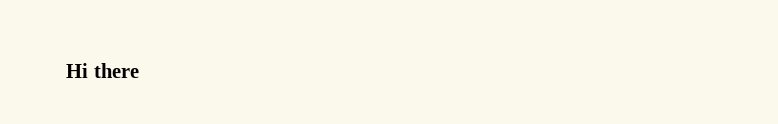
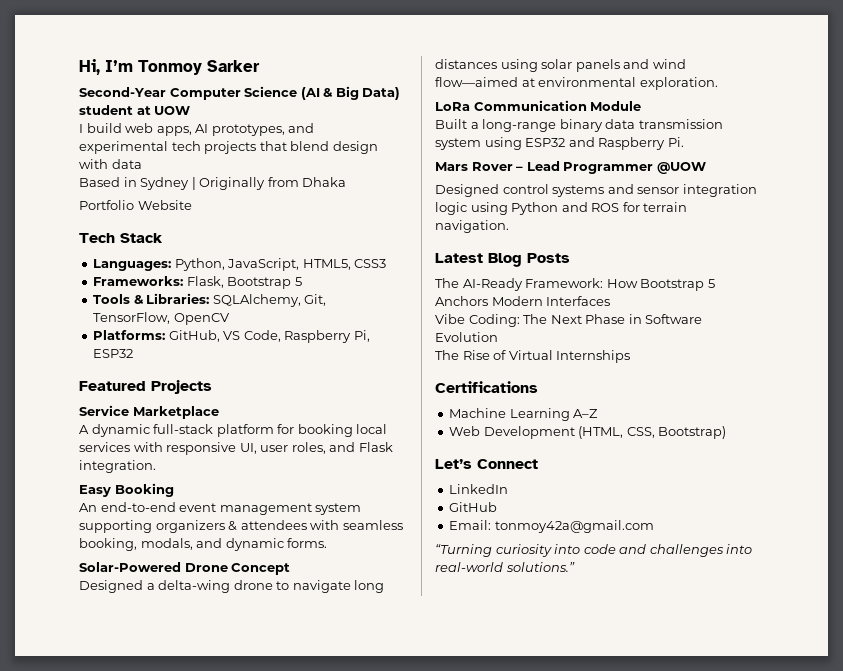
- Hi there
+ Hi, I’m Tonmoy Sarker
+ Second-Year Computer Science (AI & Big Data) student at UOW
+ I build web apps, AI prototypes, and experimental tech projects that blend design with data
+ Based in Sydney | Originally from Dhaka
+ Portfolio Website
+ Tech Stack
+ Languages: Python, JavaScript, HTML5, CSS3
+ Frameworks: Flask, Bootstrap 5
+ Tools & Libraries: SQLAlchemy, Git, TensorFlow, OpenCV
+ Platforms: GitHub, VS Code, Raspberry Pi, ESP32
+ Featured Projects
+ Service Marketplace
+ A dynamic full-stack platform for booking local services with responsive UI, user roles, and Flask integration.
+ Easy Booking
+ An end-to-end event management system supporting organizers & attendees with seamless booking, modals, and dynamic forms.
+ Solar-Powered Drone Concept
+ Designed a delta-wing drone to navigate long distances using solar panels and wind flow—aimed at environmental exploration.
+ LoRa Communication Module
+ Built a long-range binary data transmission system using ESP32 and Raspberry Pi.
+ Mars Rover – Lead Programmer @UOW
+ Designed control systems and sensor integration logic using Python and ROS for terrain navigation.
+ Latest Blog Posts
+ The AI-Ready Framework: How Bootstrap 5 Anchors Modern Interfaces
+ Vibe Coding: The Next Phase in Software Evolution
+ The Rise of Virtual Internships
+ Certifications
+ Machine Learning A–Z
+ Web Development (HTML, CSS, Bootstrap)
+ Let’s Connect
+ LinkedIn
+ GitHub
+ Email: tonmoy42a@gmail.com
+ “Turning curiosity into code and challenges into real-world solutions.”

